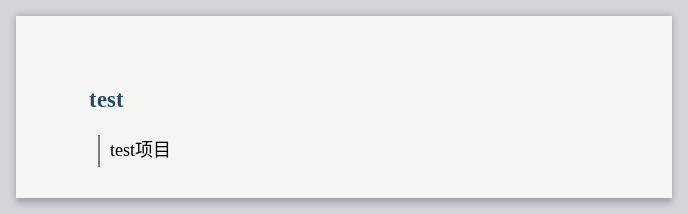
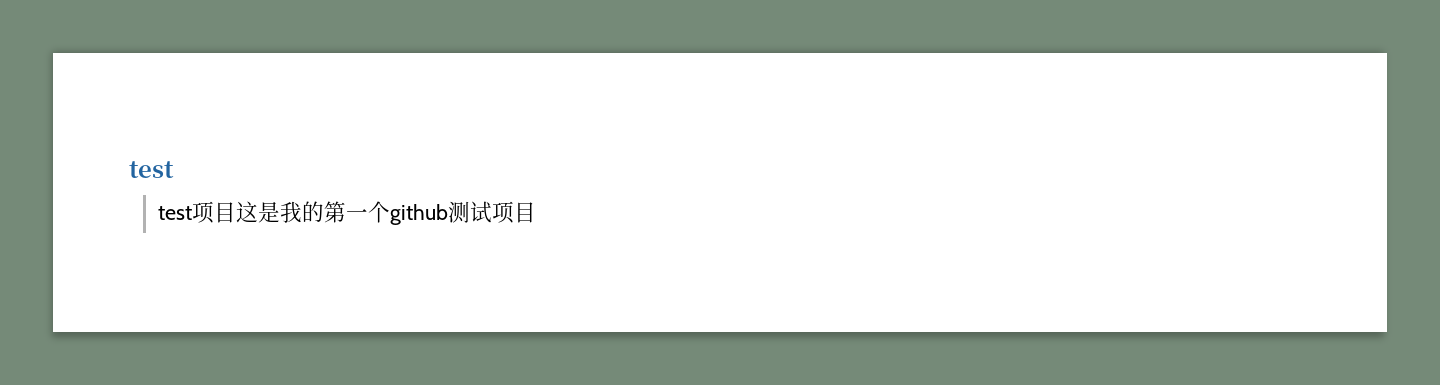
- test项目
+ test项目这是我的第一个github测试项目

